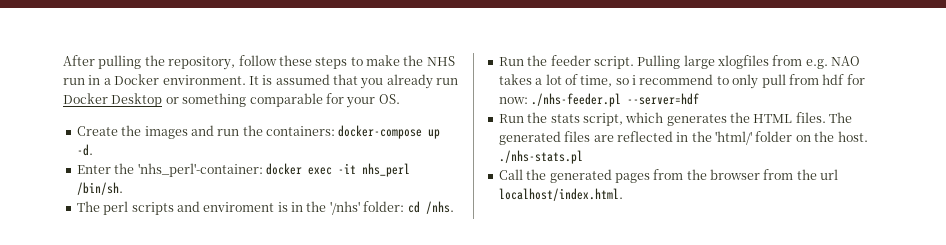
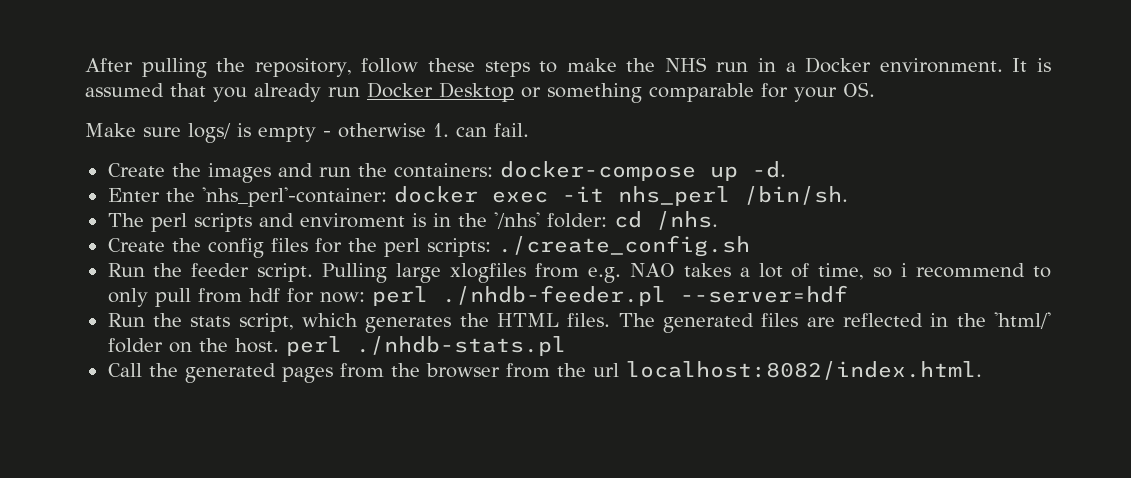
+ Make sure logs/ is empty - otherwise 1. can fail.
+ Create the config files for the perl scripts: ./create_config.sh
- Pulling large xlogfiles from e.g. NAO takes a lot of time, so i recommend to only pull from hdf for now: ./nhs-feeder.pl --server=hdf
+ Pulling large xlogfiles from e.g. NAO takes a lot of time, so i recommend to only pull from hdf for now: perl ./nhdb-feeder.pl --server=hdf
- The generated files are reflected in the 'html/' folder on the host. ./nhs-stats.pl
+ The generated files are reflected in the 'html/' folder on the host. perl ./nhdb-stats.pl
- Call the generated pages from the browser from the url localhost/index.html.
+ Call the generated pages from the browser from the url localhost:8082/index.html.

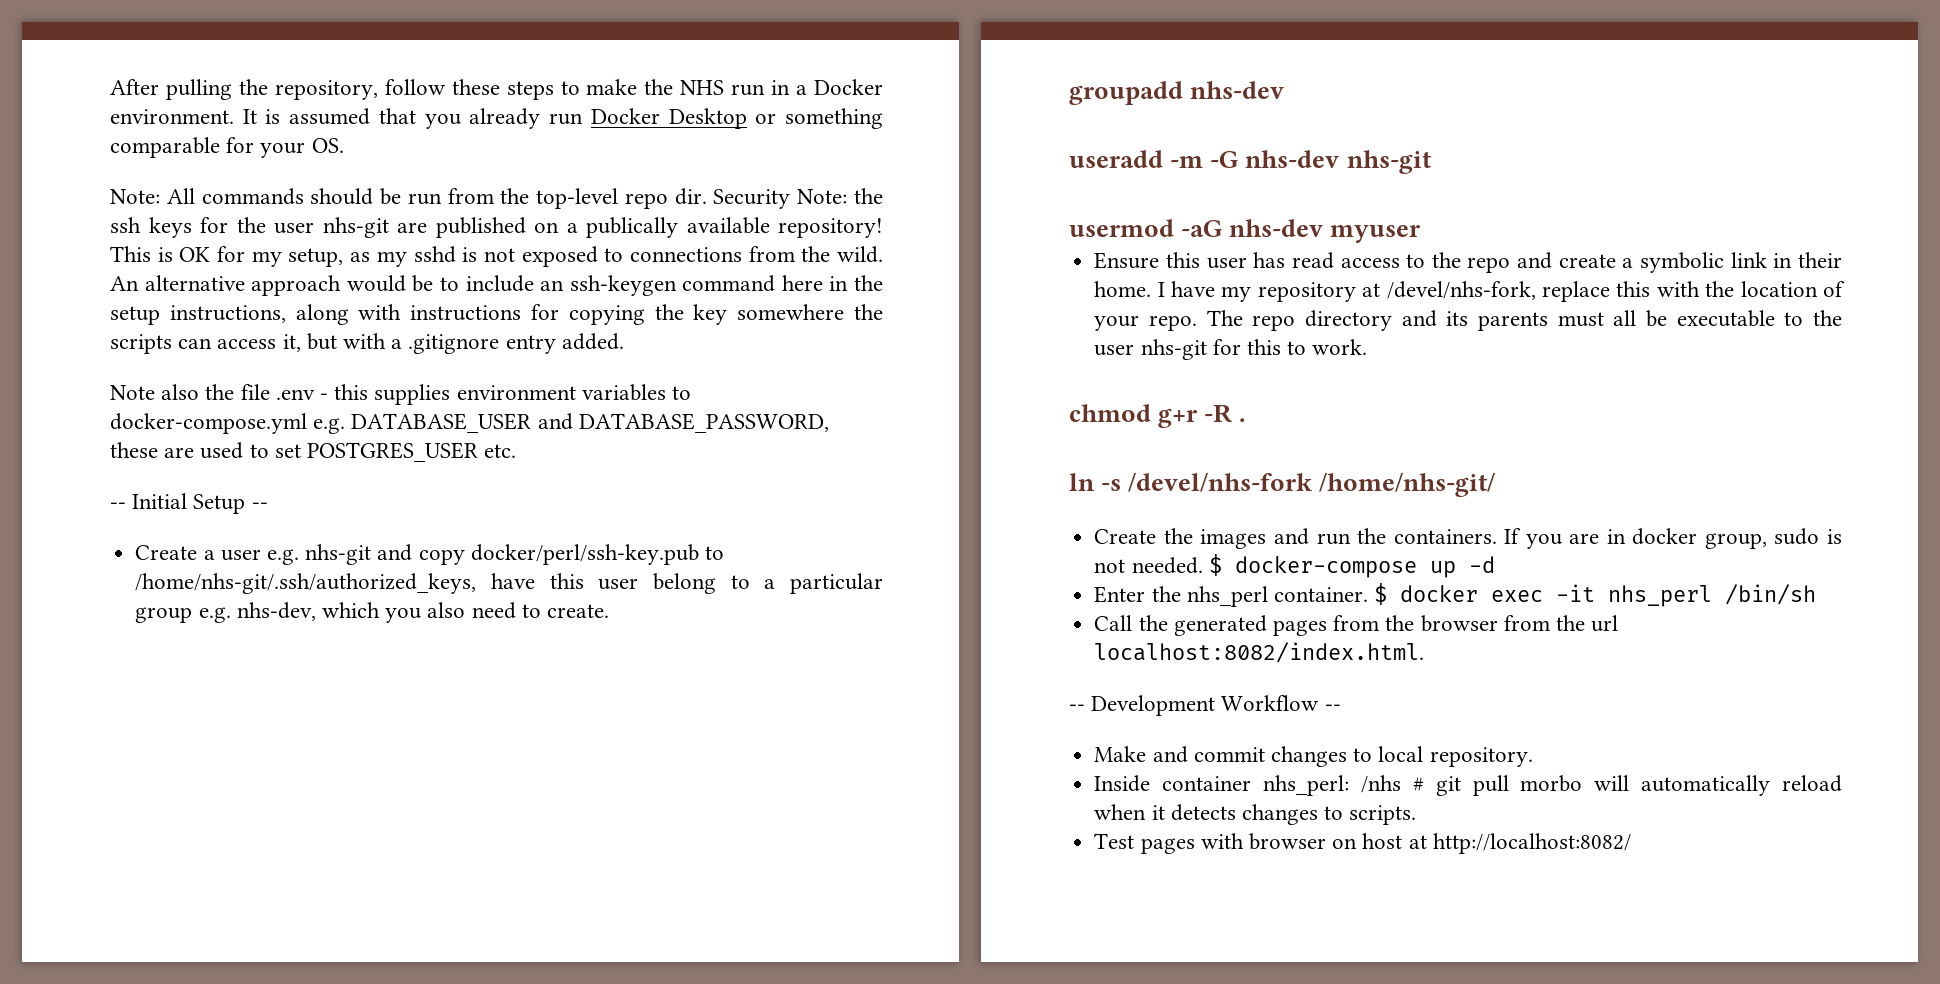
- Make sure logs/ is empty - otherwise 1. can fail.
+ Note: All commands should be run from the top-level repo dir. Security Note: the ssh keys for the user nhs-git are published on a publically available repository! This is OK for my setup, as my sshd is not exposed to connections from the wild. An alternative approach would be to include an ssh-keygen command here in the setup instructions, along with instructions for copying the key somewhere the scripts can access it, but with a .gitignore entry added.
+ Note also the file .env - this supplies environment variables to docker-compose.yml e.g. DATABASE_USER and DATABASE_PASSWORD, these are used to set POSTGRES_USER etc.
+ -- Initial Setup --
+ Create a user e.g. nhs-git and copy docker/perl/ssh-key.pub to /home/nhs-git/.ssh/authorized_keys, have this user belong to a particular group e.g. nhs-dev, which you also need to create.
+ groupadd nhs-dev
+ useradd -m -G nhs-dev nhs-git
+ usermod -aG nhs-dev myuser
+ Ensure this user has read access to the repo and create a symbolic link in their home. I have my repository at /devel/nhs-fork, replace this with the location of your repo. The repo directory and its parents must all be executable to the user nhs-git for this to work.
+ chmod g+r -R .
+ ln -s /devel/nhs-fork /home/nhs-git/
- Create the images and run the containers: docker-compose up -d.
+ Create the images and run the containers. If you are in docker group, sudo is not needed. $ docker-compose up -d
- Enter the 'nhs_perl'-container: docker exec -it nhs_perl /bin/sh.
- The perl scripts and enviroment is in the '/nhs' folder: cd /nhs.
- Create the config files for the perl scripts: ./create_config.sh
- Run the feeder script. Pulling large xlogfiles from e.g. NAO takes a lot of time, so i recommend to only pull from hdf for now: perl ./nhdb-feeder.pl --server=hdf
- Run the stats script, which generates the HTML files. The generated files are reflected in the 'html/' folder on the host. perl ./nhdb-stats.pl
+ Enter the nhs_perl container. $ docker exec -it nhs_perl /bin/sh
+ -- Development Workflow --
+ Make and commit changes to local repository.
+ Inside container nhs_perl: /nhs # git pull morbo will automatically reload when it detects changes to scripts.
+ Test pages with browser on host at http://localhost:8082/

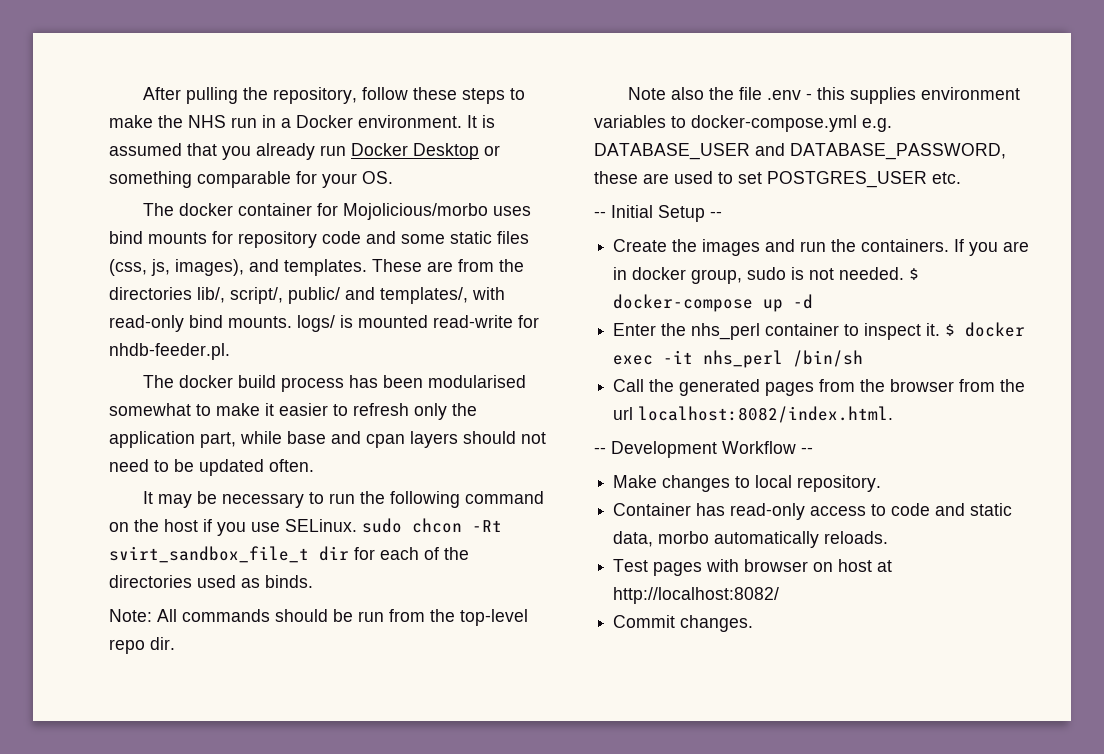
+ The docker container for Mojolicious/morbo uses bind mounts for repository code and some static files (css, js, images), and templates. These are from the directories lib/, script/, public/ and templates/, with read-only bind mounts. logs/ is mounted read-write for nhdb-feeder.pl.
+ The docker build process has been modularised somewhat to make it easier to refresh only the application part, while base and cpan layers should not need to be updated often.
+ It may be necessary to run the following command on the host if you use SELinux. sudo chcon -Rt svirt_sandbox_file_t dir for each of the directories used as binds.
- Security Note: the ssh keys for the user nhs-git are published on a publically available repository! This is OK for my setup, as my sshd is not exposed to connections from the wild. An alternative approach would be to include an ssh-keygen command here in the setup instructions, along with instructions for copying the key somewhere the scripts can access it, but with a .gitignore entry added.
- Create a user e.g. nhs-git and copy docker/perl/ssh-key.pub to /home/nhs-git/.ssh/authorized_keys, have this user belong to a particular group e.g. nhs-dev, which you also need to create.
- groupadd nhs-dev
- useradd -m -G nhs-dev nhs-git
- usermod -aG nhs-dev myuser
- Ensure this user has read access to the repo and create a symbolic link in their home. I have my repository at /devel/nhs-fork, replace this with the location of your repo. The repo directory and its parents must all be executable to the user nhs-git for this to work.
- chmod g+r -R .
- ln -s /devel/nhs-fork /home/nhs-git/
- Enter the nhs_perl container.
+ Enter the nhs_perl container to inspect it.
- Make and commit changes to local repository.
+ Make changes to local repository.
- Inside container nhs_perl: /nhs # git pull morbo will automatically reload when it detects changes to scripts.
+ Container has read-only access to code and static data, morbo automatically reloads.
+ Commit changes.

